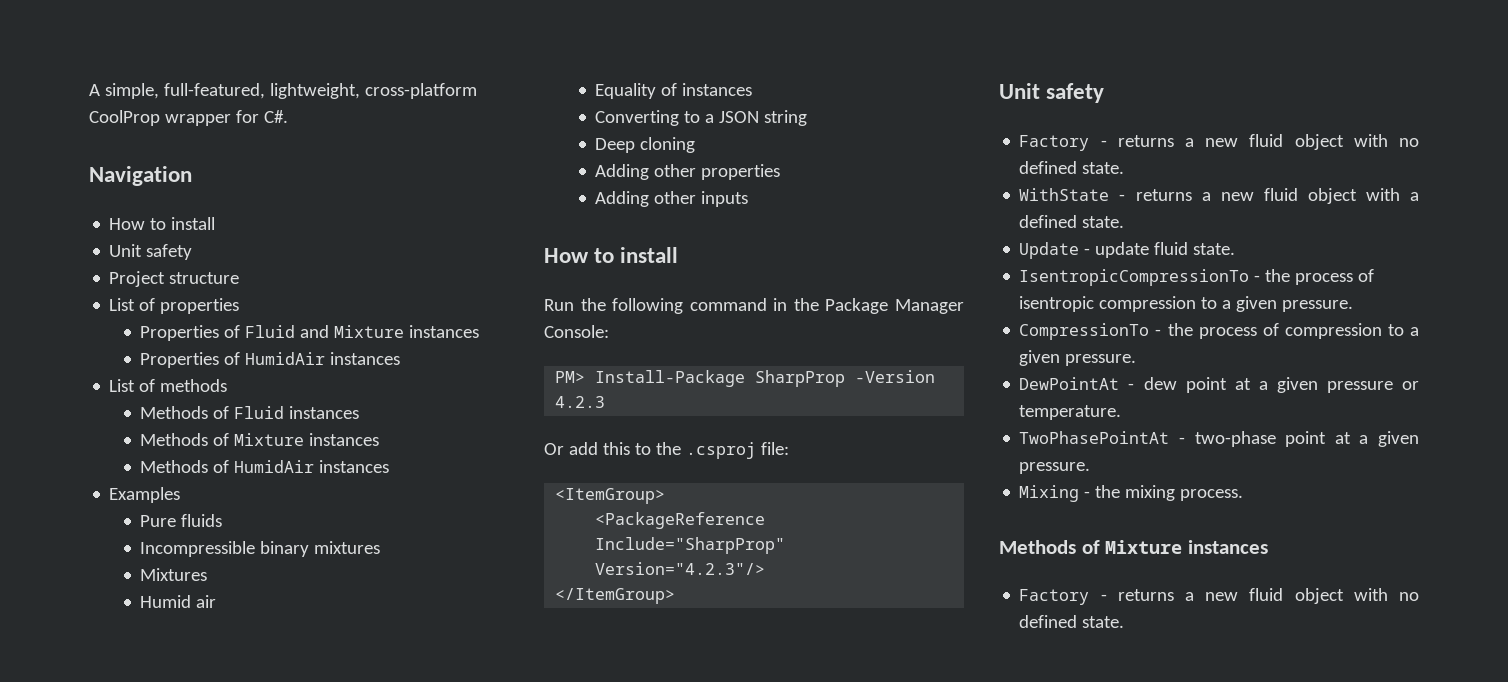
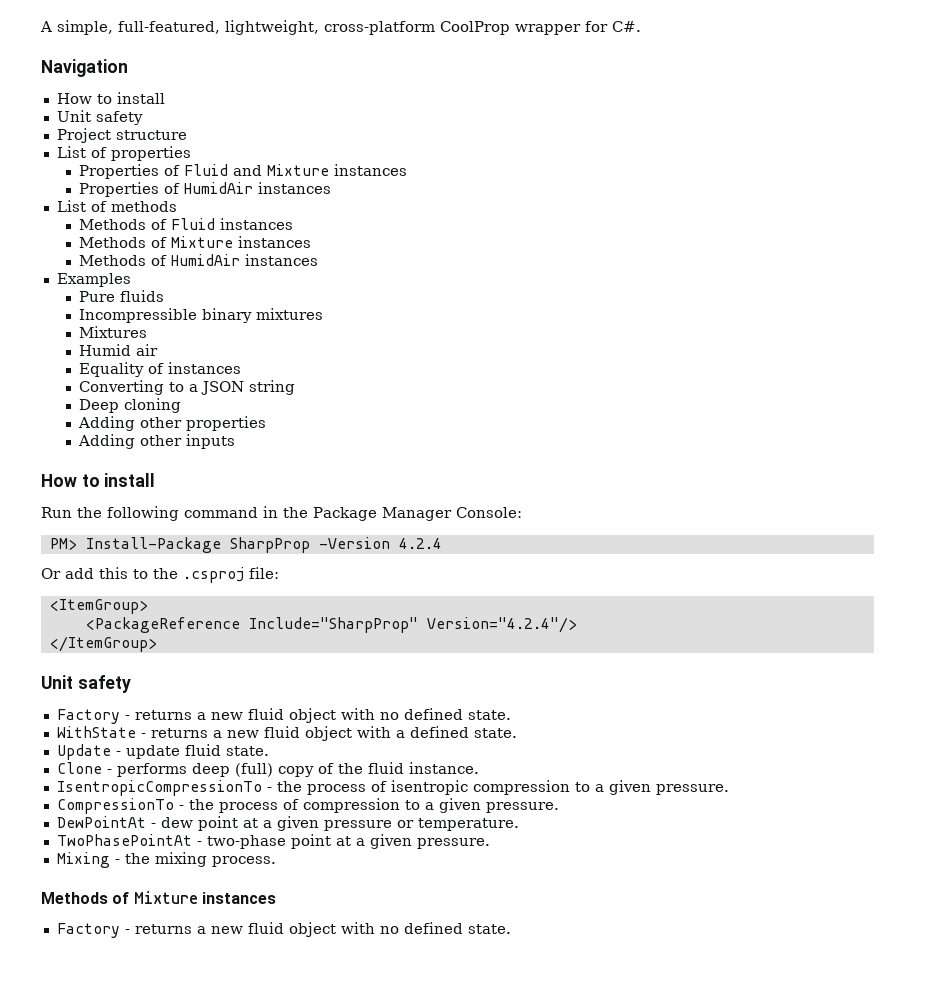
- PM> Install-Package SharpProp -Version 4.2.3
+ PM> Install-Package SharpProp -Version 4.2.4
- <PackageReference Include="SharpProp" Version="4.2.3"/>
+ <PackageReference Include="SharpProp" Version="4.2.4"/>
+ Clone - performs deep (full) copy of the fluid instance.

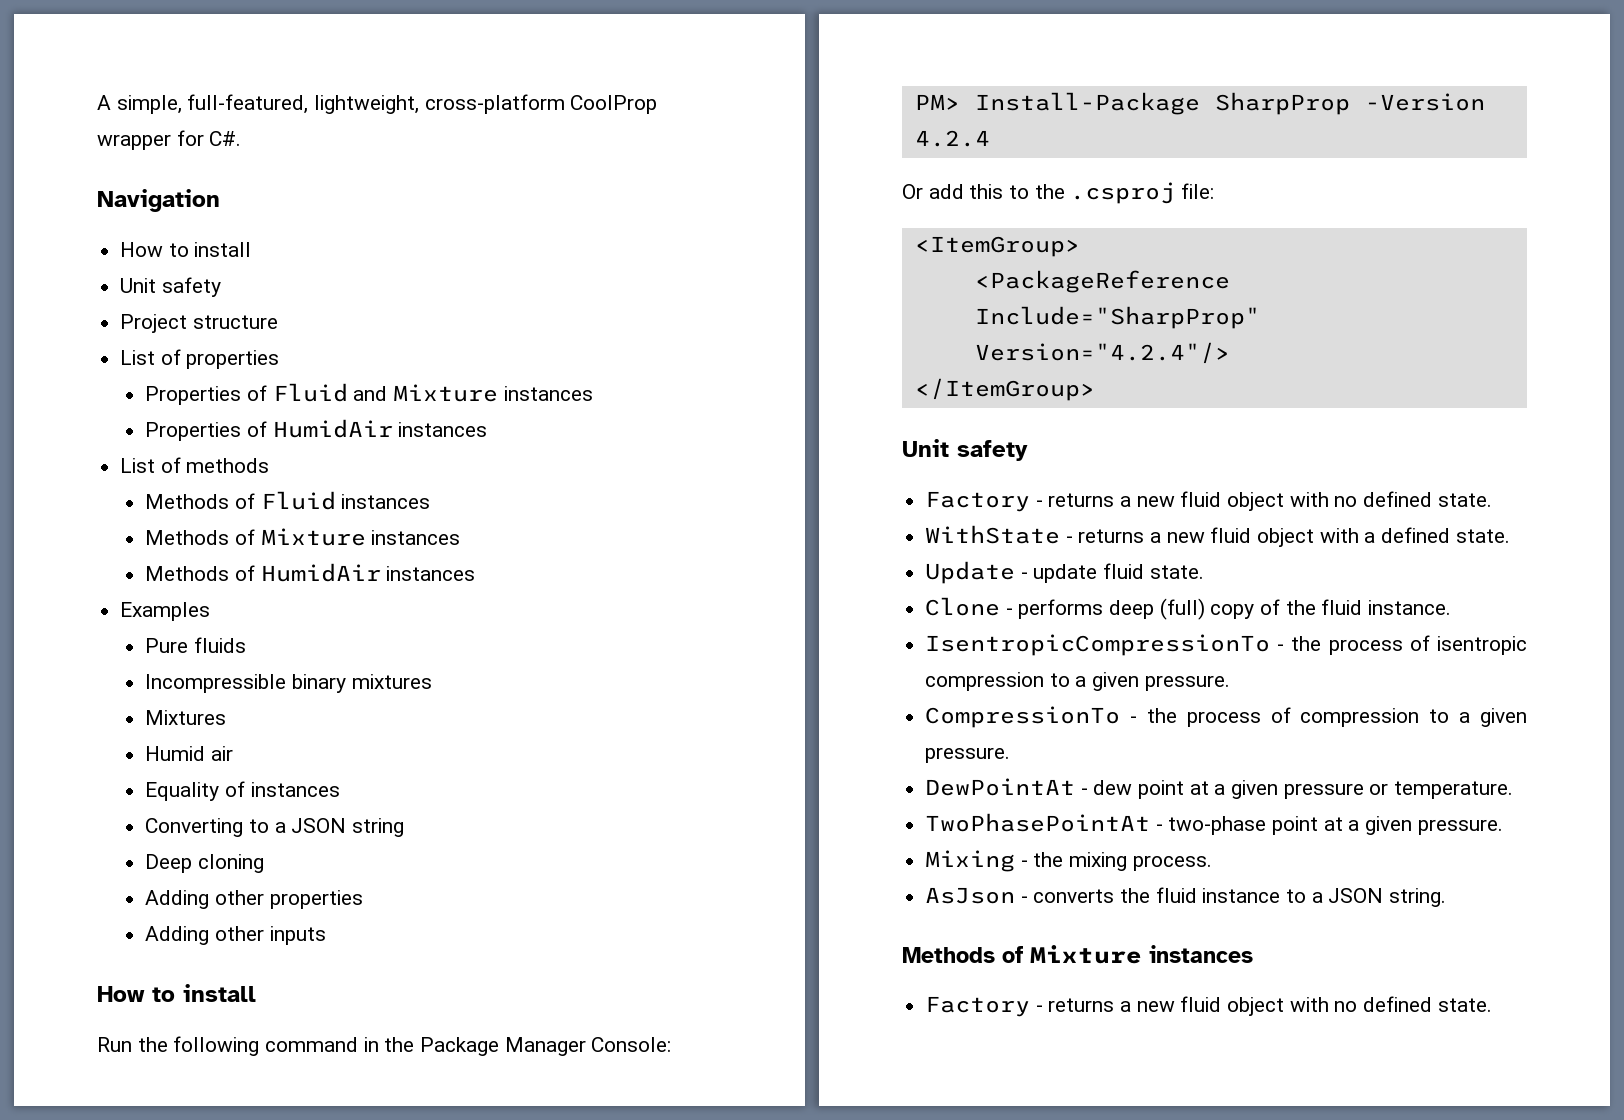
+ AsJson - converts the fluid instance to a JSON string.

